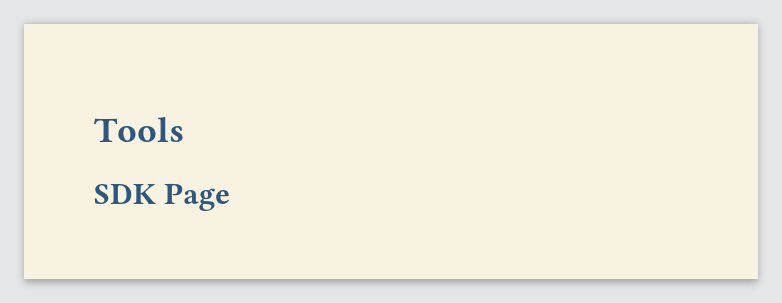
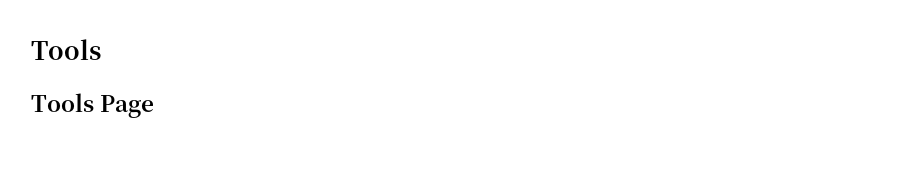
- SDK Page
+ Tools Page

